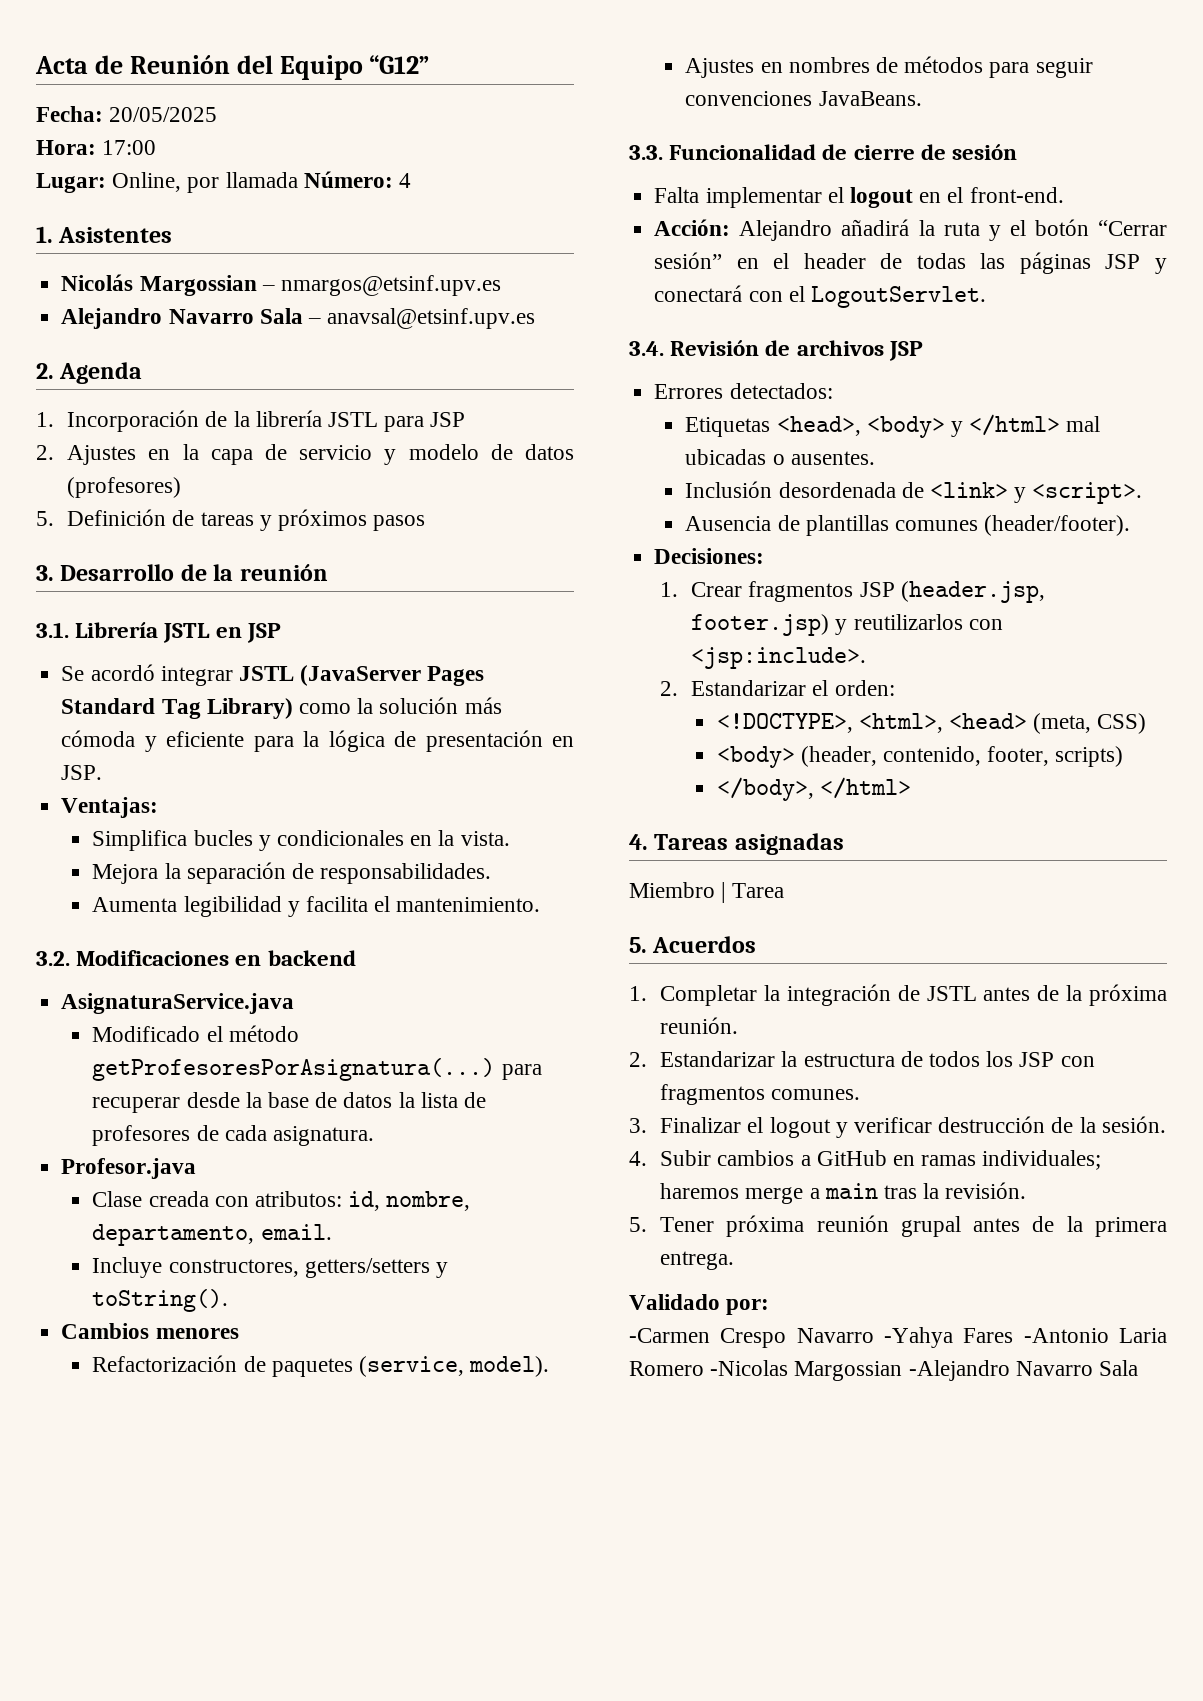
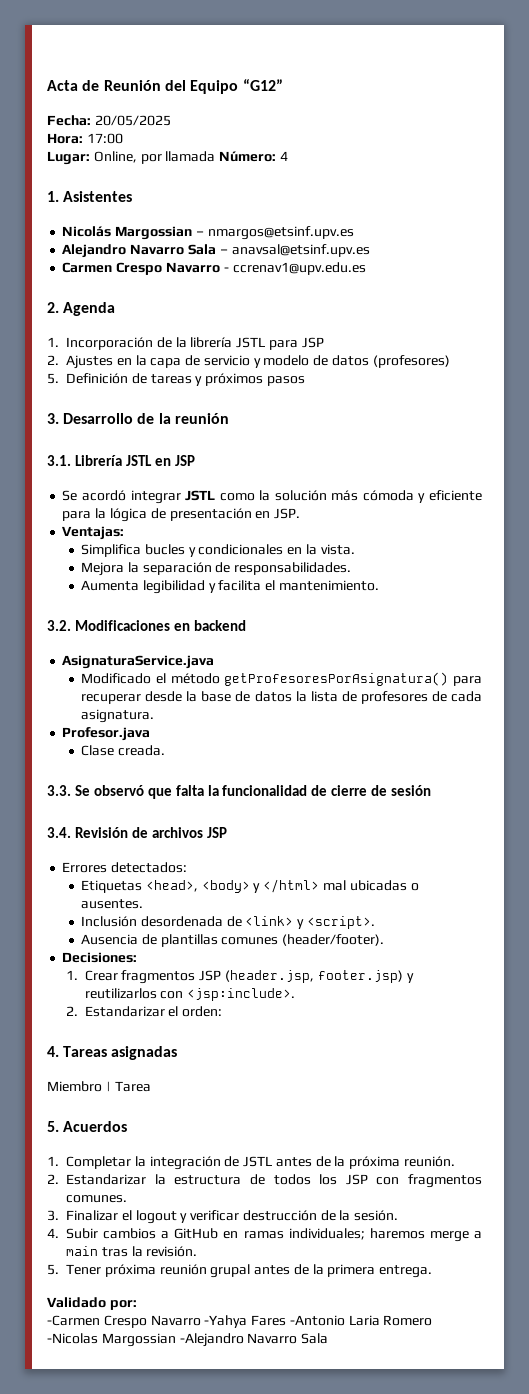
+ Carmen Crespo Navarro - ccrenav1@upv.edu.es
- Se acordó integrar JSTL (JavaServer Pages Standard Tag Library) como la solución más cómoda y eficiente para la lógica de presentación en JSP.
+ Se acordó integrar JSTL como la solución más cómoda y eficiente para la lógica de presentación en JSP.
- Modificado el método getProfesoresPorAsignatura(...) para recuperar desde la base de datos la lista de profesores de cada asignatura.
+ Modificado el método getProfesoresPorAsignatura() para recuperar desde la base de datos la lista de profesores de cada asignatura.
- Clase creada con atributos: id, nombre, departamento, email.
- Incluye constructores, getters/setters y toString().
- Cambios menores
- Refactorización de paquetes (service, model).
- Ajustes en nombres de métodos para seguir convenciones JavaBeans.
- 3.3. Funcionalidad de cierre de sesión
- Falta implementar el logout en el front-end.
- Acción: Alejandro añadirá la ruta y el botón “Cerrar sesión” en el header de todas las páginas JSP y conectará con el LogoutServlet.
+ Clase creada.
+ 3.3. Se observó que falta la funcionalidad de cierre de sesión
- <!DOCTYPE>, <html>, <head> (meta, CSS)
- <body> (header, contenido, footer, scripts)
- </body>, </html>

